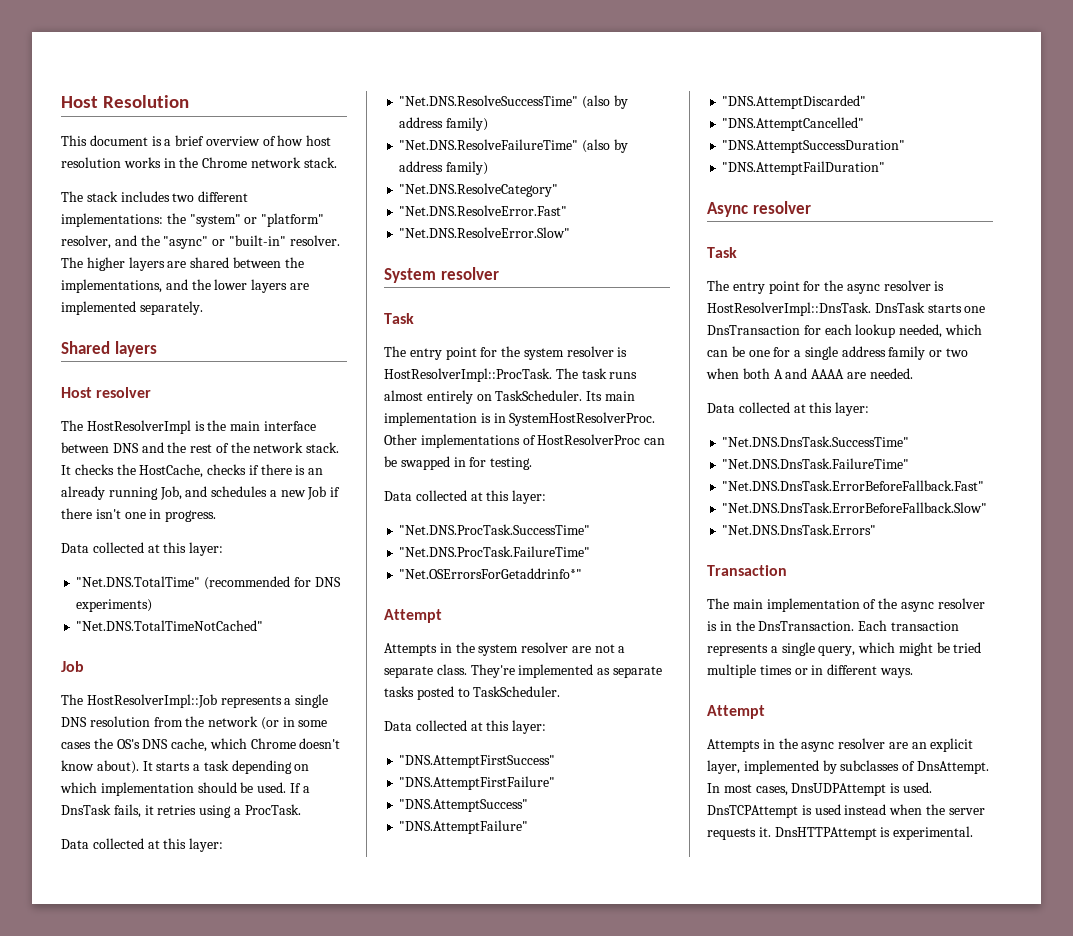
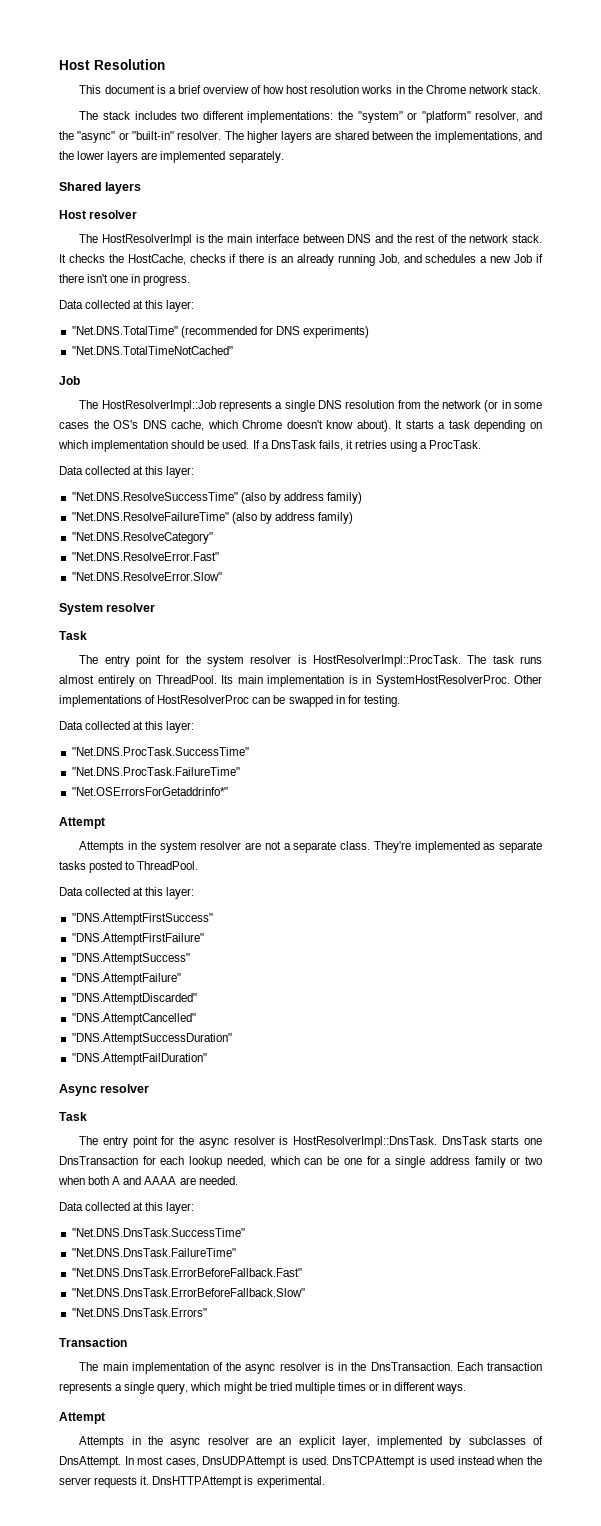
- The task runs almost entirely on TaskScheduler.
+ The task runs almost entirely on ThreadPool.
- They're implemented as separate tasks posted to TaskScheduler.
+ They're implemented as separate tasks posted to ThreadPool.

